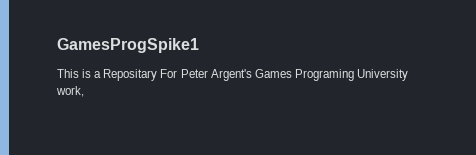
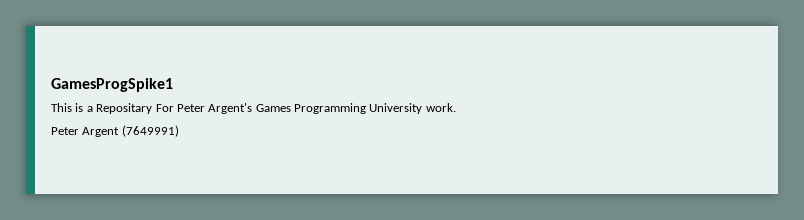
- This is a Repositary For Peter Argent's Games Programing University work,
+ This is a Repositary For Peter Argent's Games Programming University work.
+ Peter Argent (7649991)

